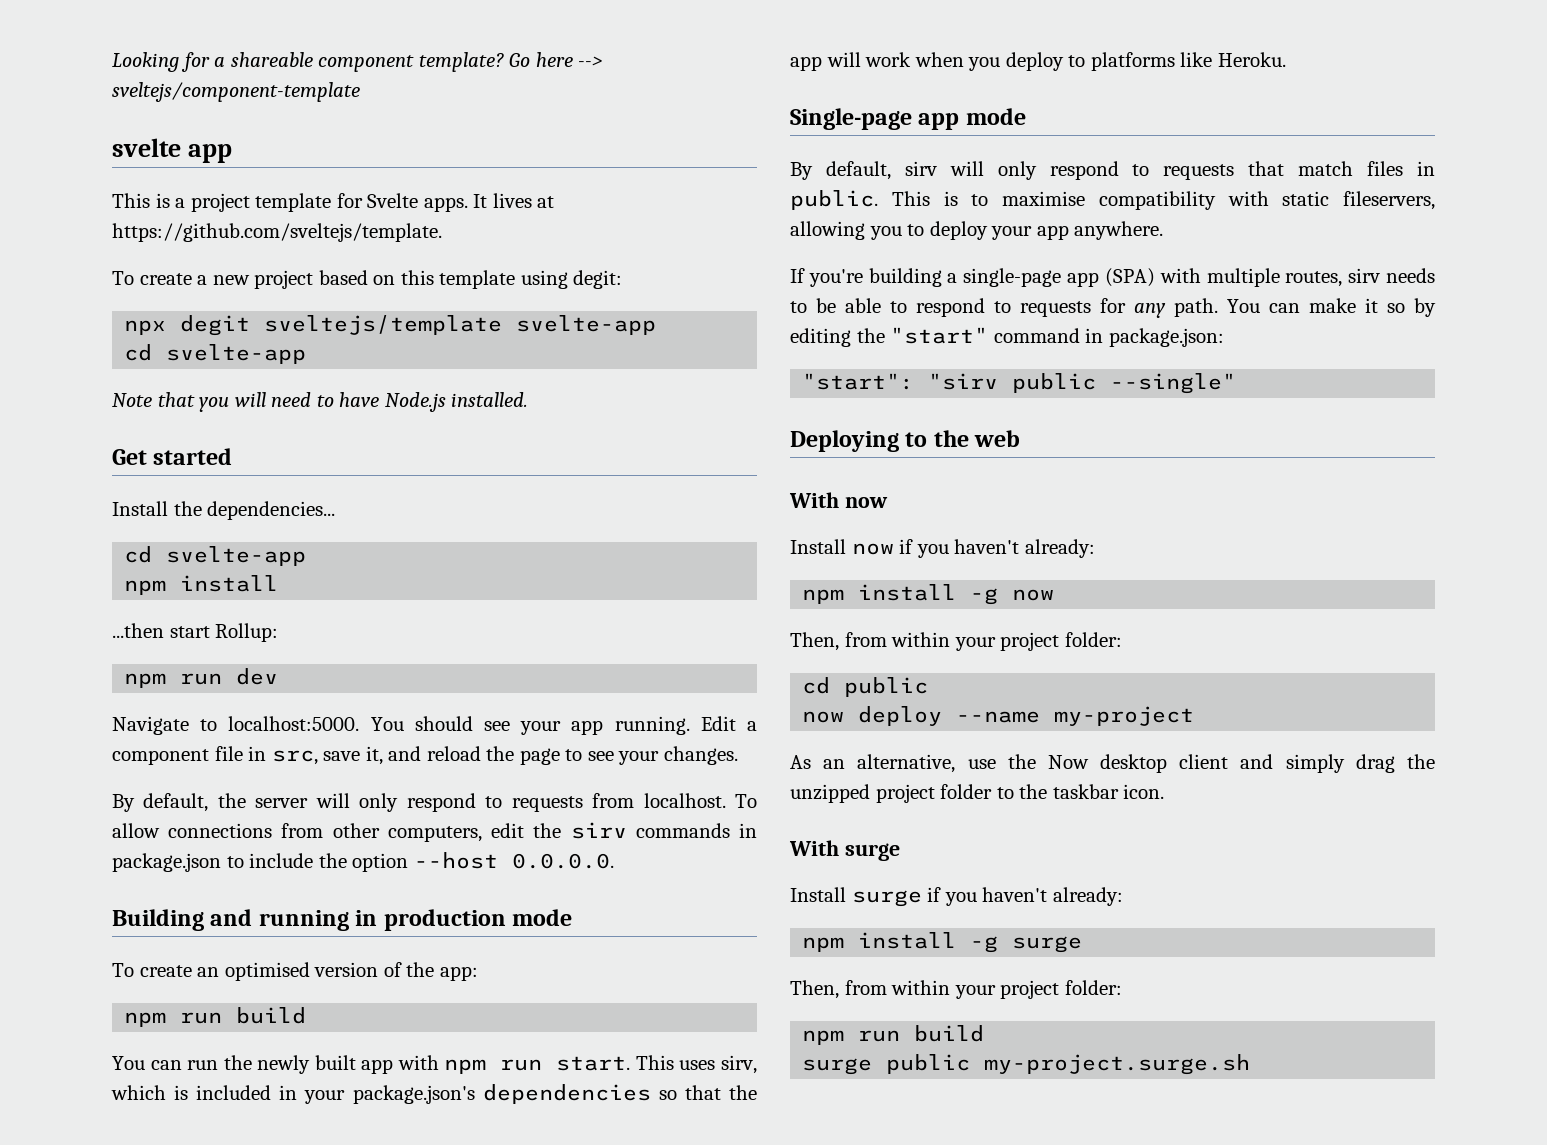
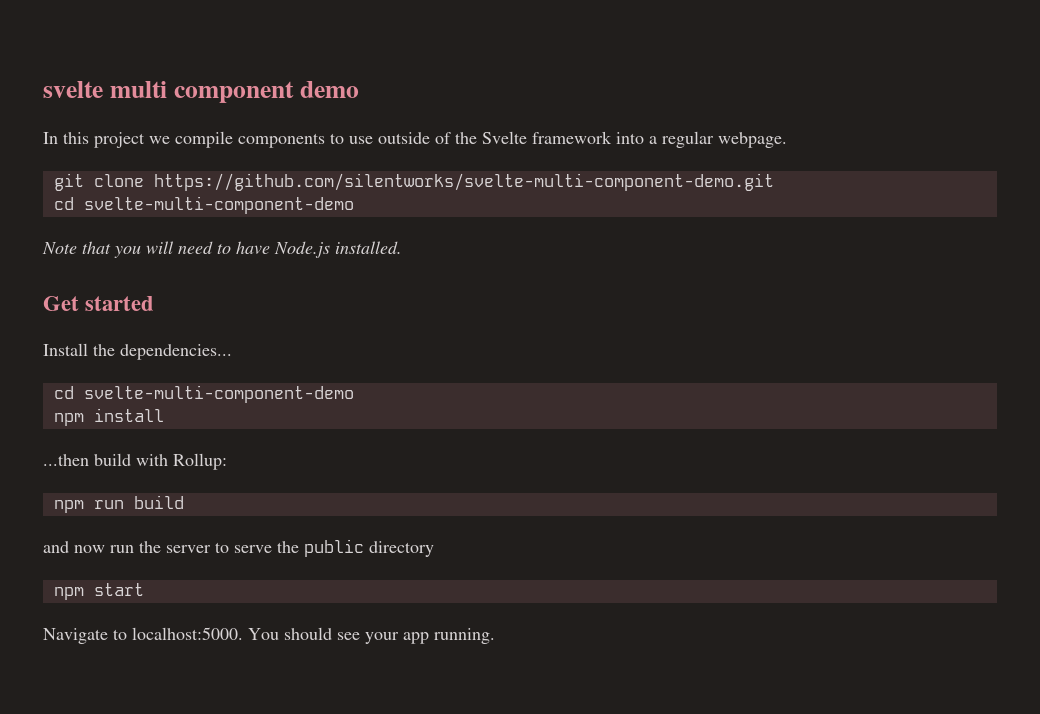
- Looking for a shareable component template? Go here --> sveltejs/component-template
- svelte app
- This is a project template for Svelte apps. It lives at https://github.com/sveltejs/template.
- To create a new project based on this template using degit:
- npx degit sveltejs/template svelte-app
- cd svelte-app
+ svelte multi component demo
+ In this project we compile components to use outside of the Svelte framework into a regular webpage.
+ git clone https://github.com/silentworks/svelte-multi-component-demo.git
+ cd svelte-multi-component-demo
  Install the dependencies...
- cd svelte-app
+ cd svelte-multi-component-demo
- ...then start Rollup:
+ ...then build with Rollup:
- npm run dev
+ npm run build
+ and now run the server to serve the public directory
+ npm start
- Edit a component file in src, save it, and reload the page to see your changes.
- By default, the server will only respond to requests from localhost. To allow connections from other computers, edit the sirv commands in package.json to include the option --host 0.0.0.0.
- Building and running in production mode
- To create an optimised version of the app:
- npm run build
- You can run the newly built app with npm run start. This uses sirv, which is included in your package.json's dependencies so that the app will work when you deploy to platforms like Heroku.
- Single-page app mode
- By default, sirv will only respond to requests that match files in public. This is to maximise compatibility with static fileservers, allowing you to deploy your app anywhere.
- If you're building a single-page app (SPA) with multiple routes, sirv needs to be able to respond to requests for any path. You can make it so by editing the "start" command in package.json:
- "start": "sirv public --single"
- Deploying to the web
- With now
- Install now if you haven't already:
- npm install -g now
- Then, from within your project folder:
- cd public
- now deploy --name my-project
- As an alternative, use the Now desktop client and simply drag the unzipped project folder to the taskbar icon.
- With surge
- Install surge if you haven't already:
- npm install -g surge
- Then, from within your project folder:
- npm run build
- surge public my-project.surge.sh

